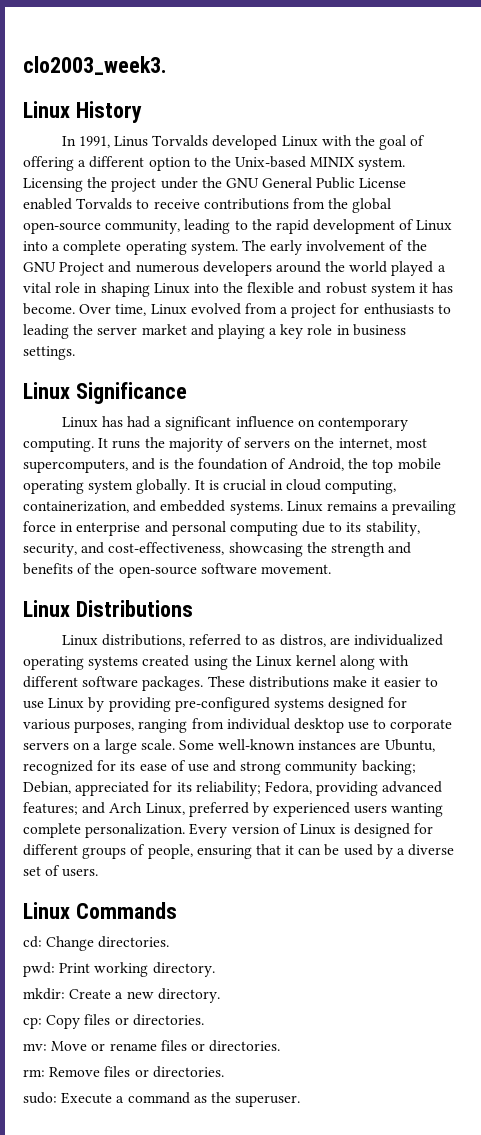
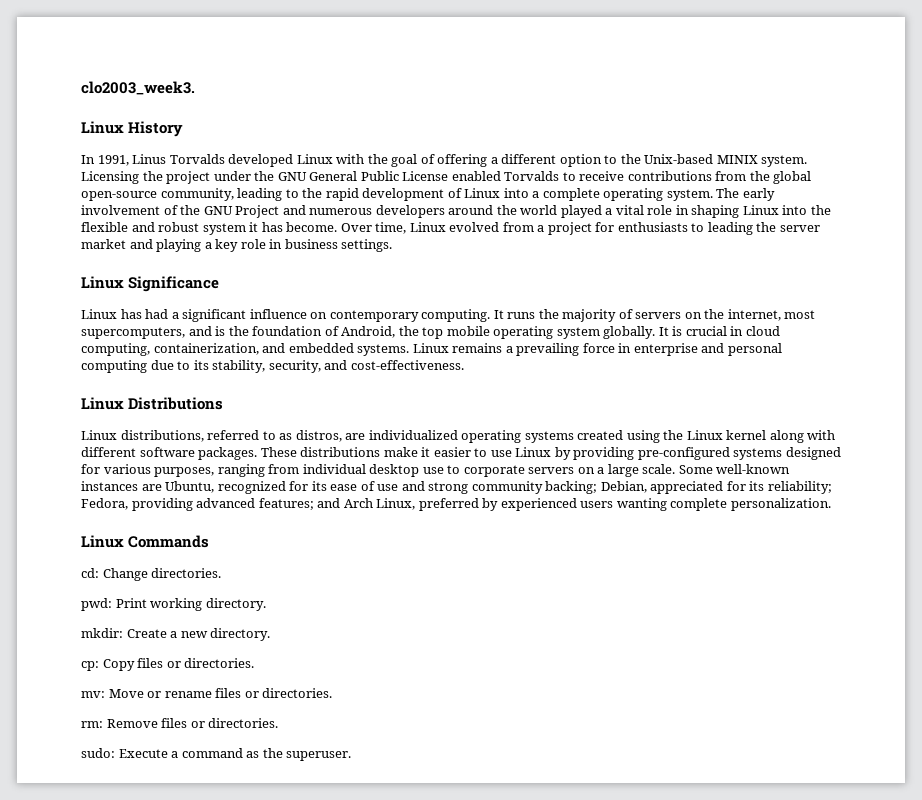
- Linux remains a prevailing force in enterprise and personal computing due to its stability, security, and cost-effectiveness, showcasing the strength and benefits of the open-source software movement.
+ Linux remains a prevailing force in enterprise and personal computing due to its stability, security, and cost-effectiveness.
- Every version of Linux is designed for different groups of people, ensuring that it can be used by a diverse set of users.

